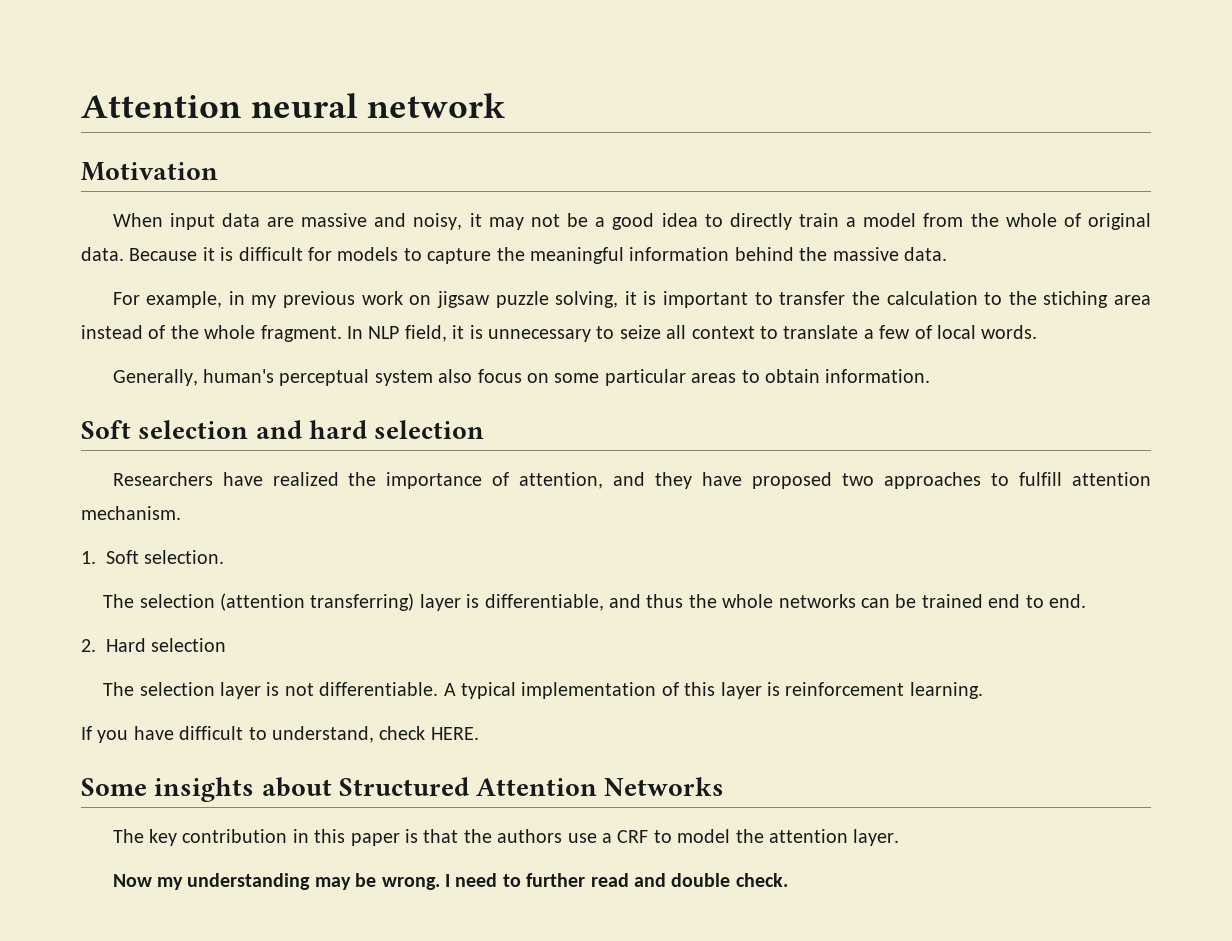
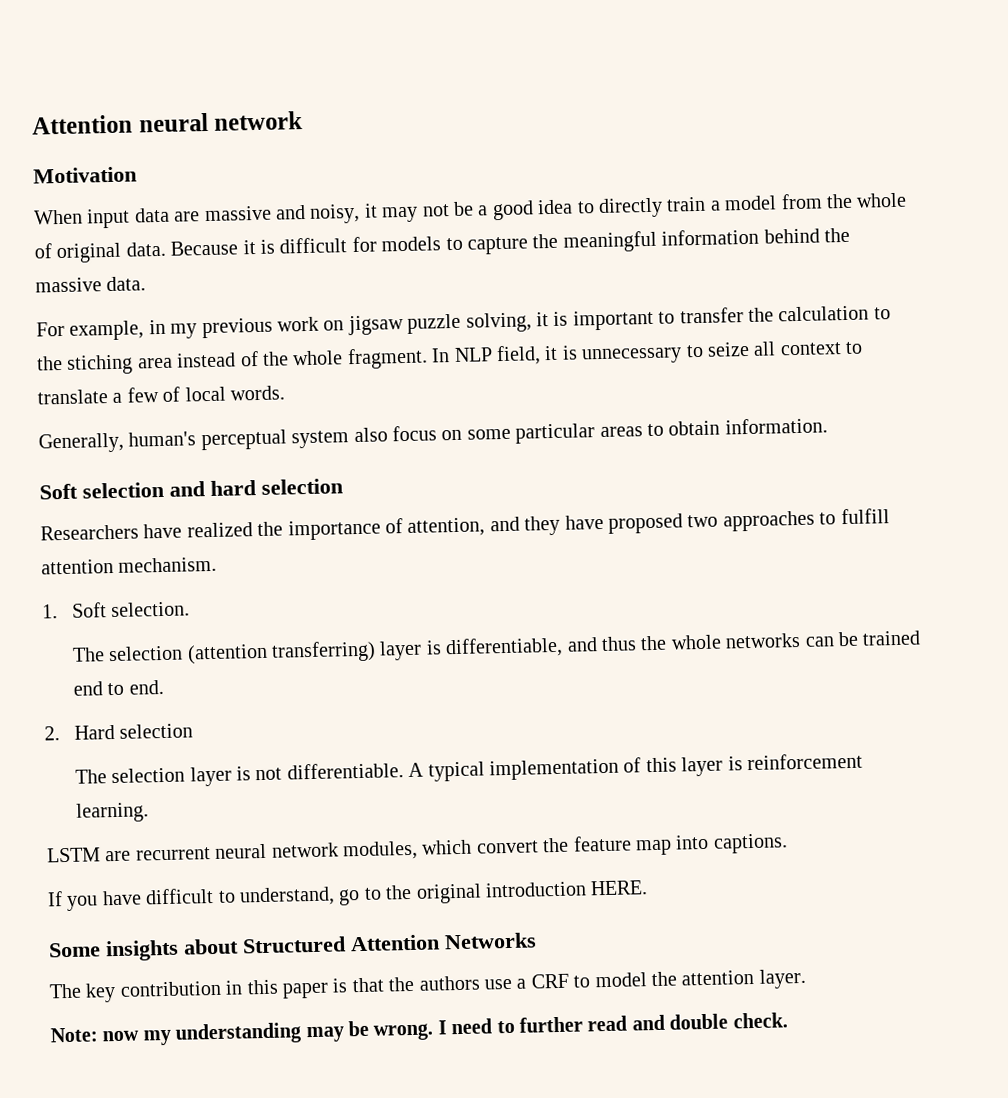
+ LSTM are recurrent neural network modules, which convert the feature map into captions.
- If you have difficult to understand, check HERE.
+ If you have difficult to understand, go to the original introduction HERE.
- Now my understanding may be wrong.
+ Note: now my understanding may be wrong.

